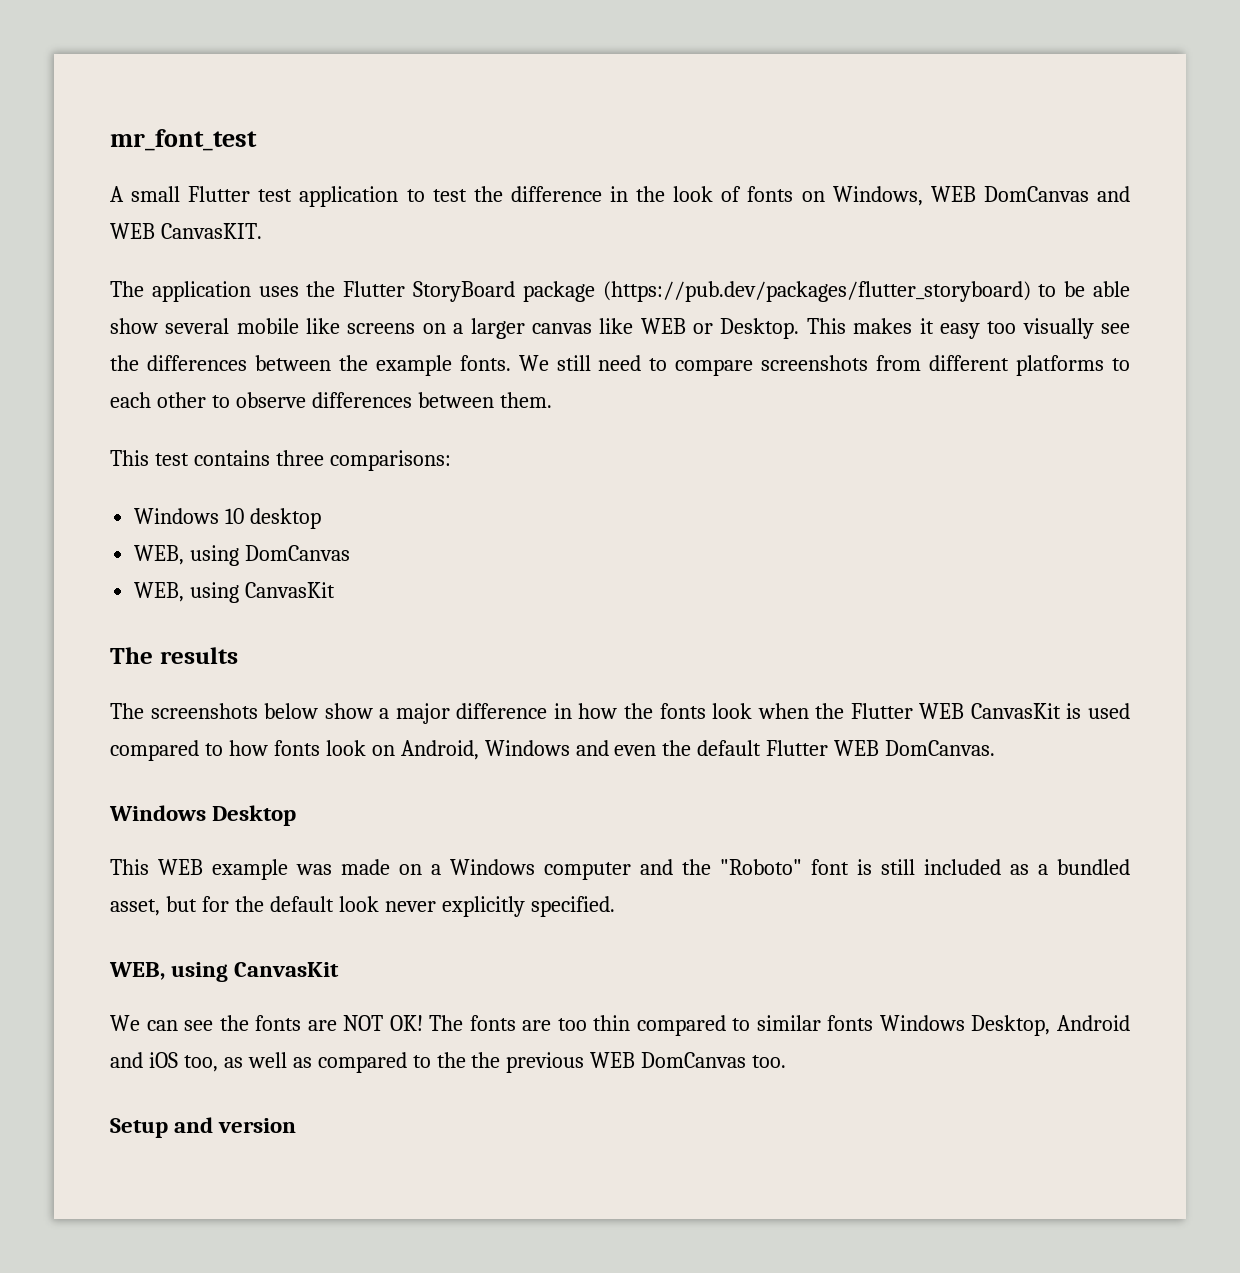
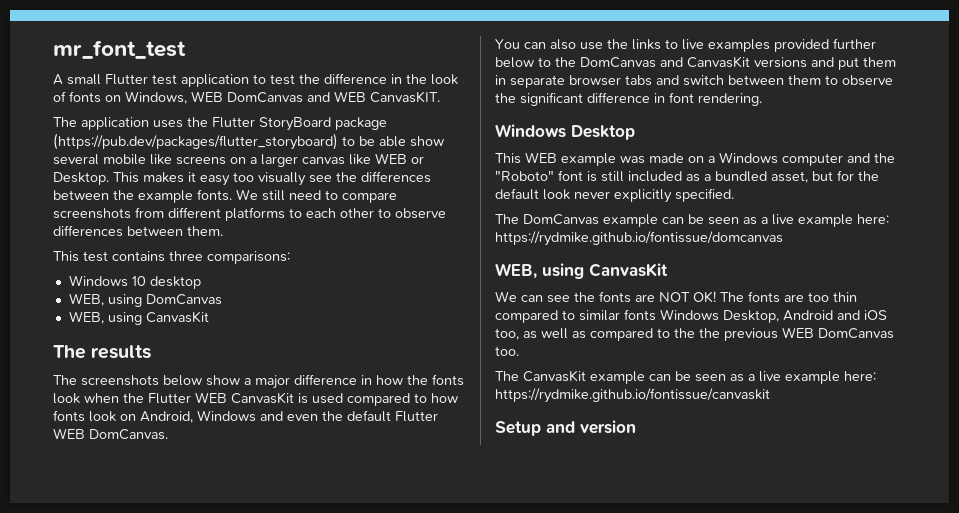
+ You can also use the links to live examples provided further below to the DomCanvas and CanvasKit versions and put them in separate browser tabs and switch between them to observe the significant difference in font rendering.
+ The DomCanvas example can be seen as a live example here: https://rydmike.github.io/fontissue/domcanvas
+ The CanvasKit example can be seen as a live example here: https://rydmike.github.io/fontissue/canvaskit

